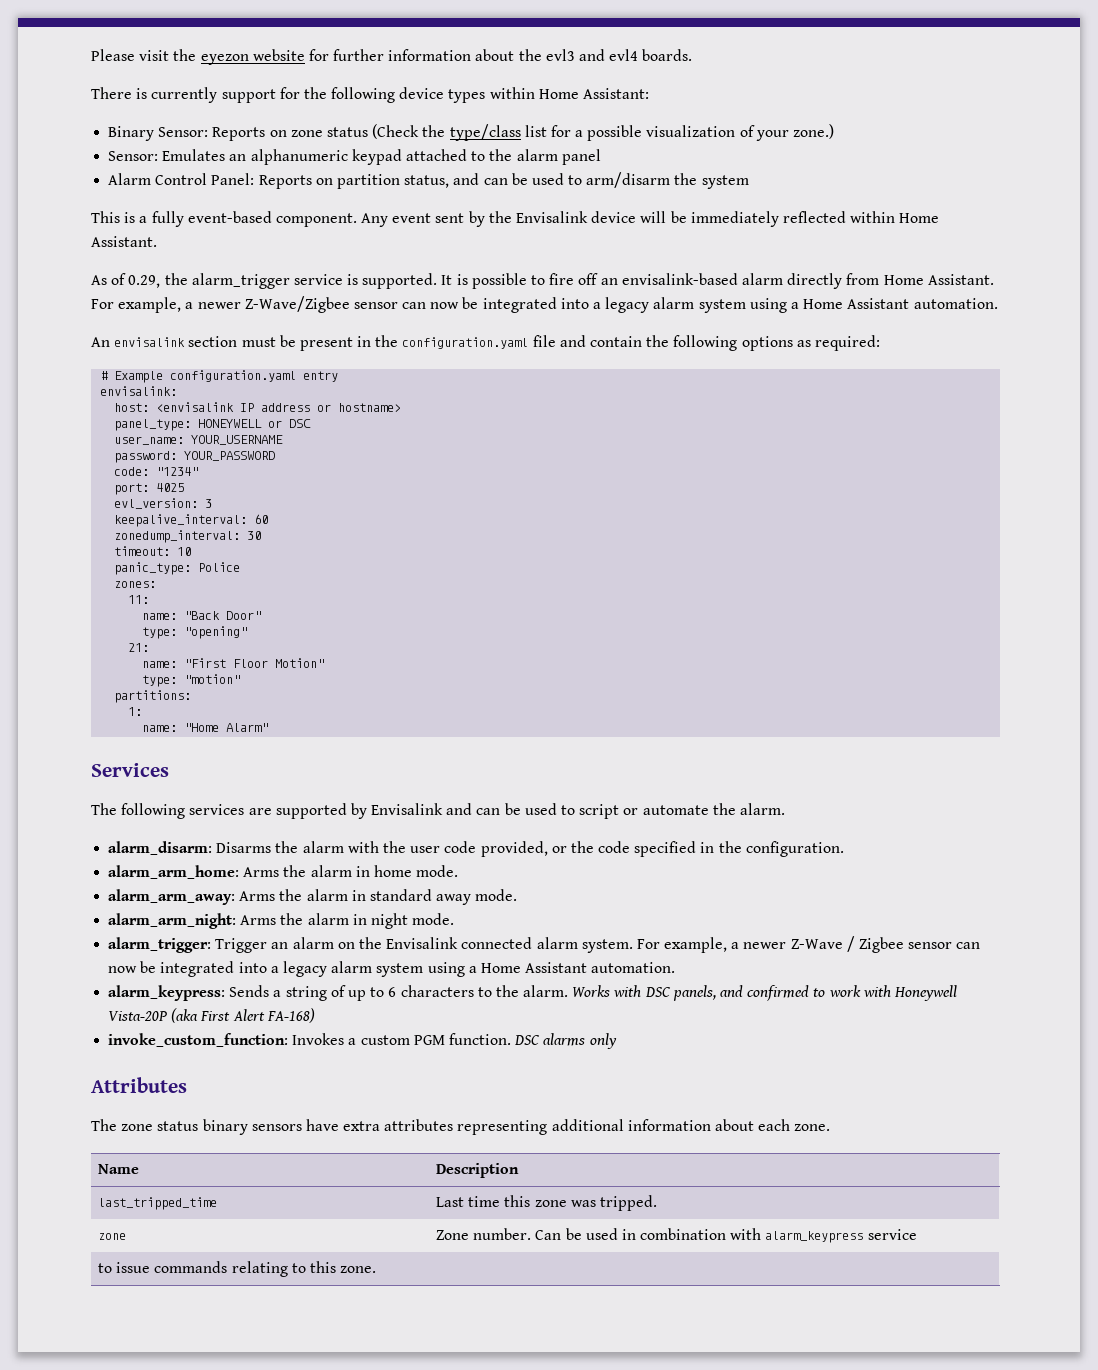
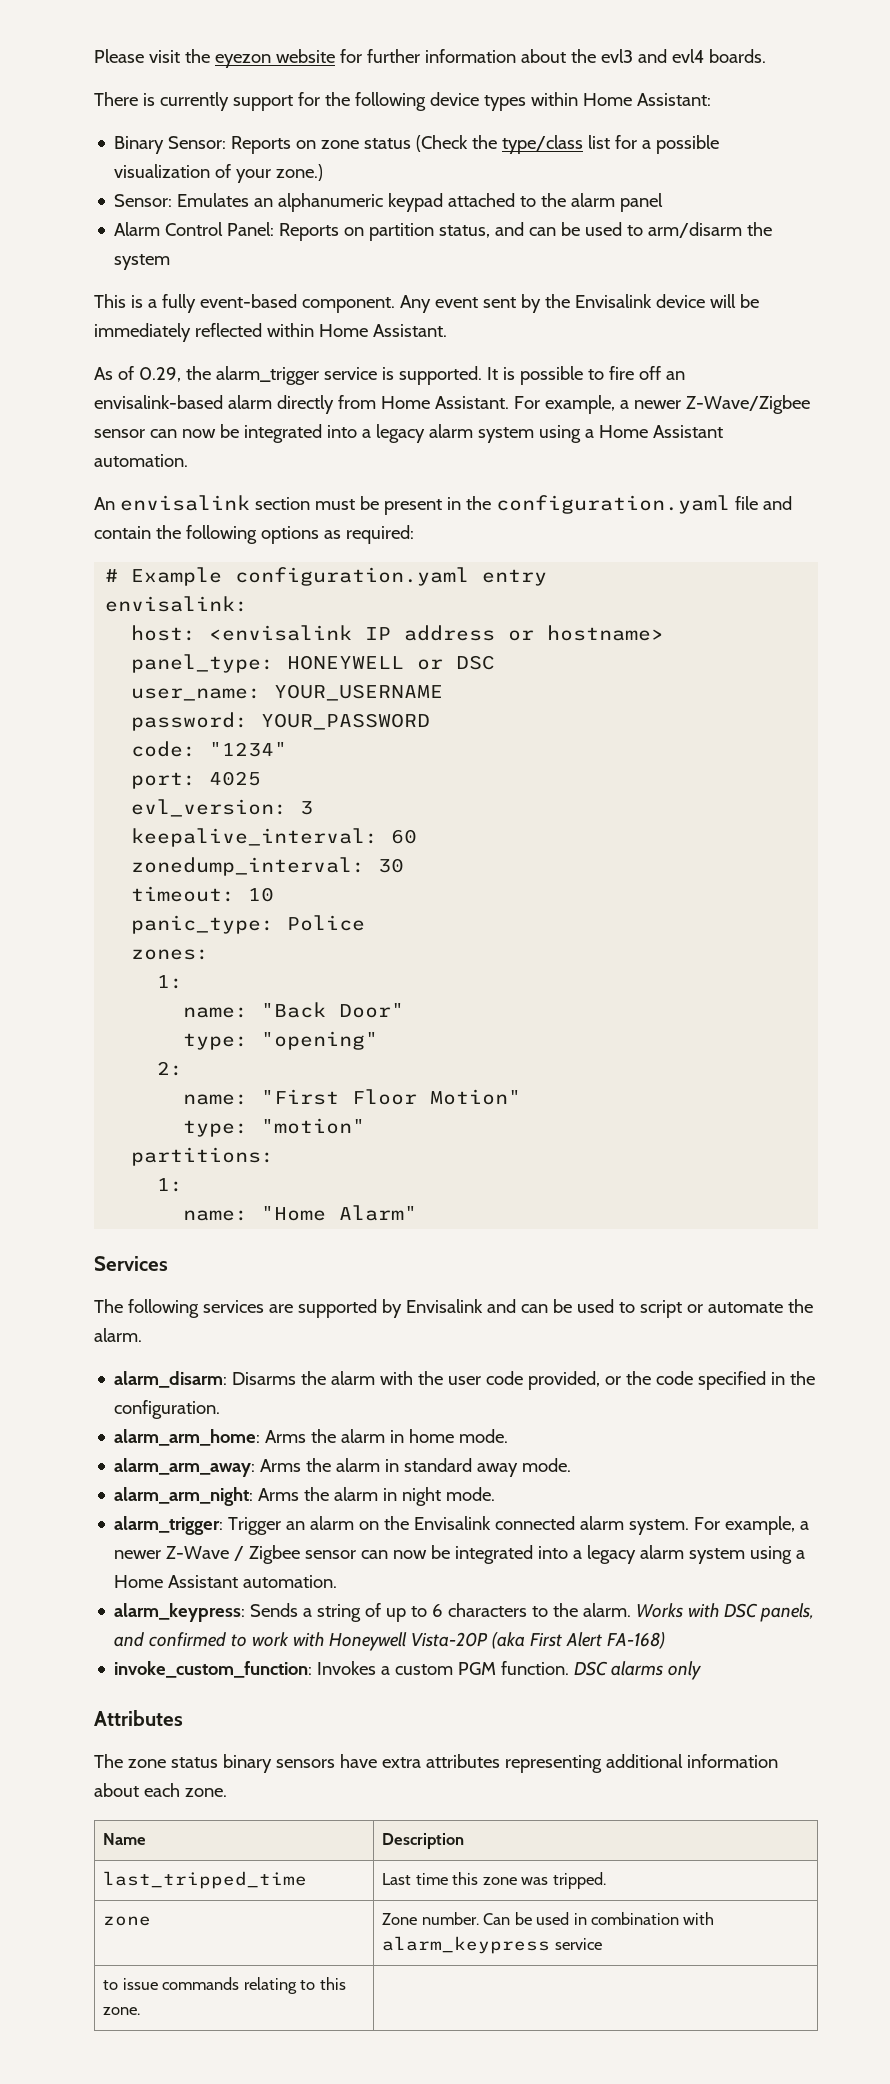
  zones:
- 11:
+ 1:
- 21:
+ 2:

